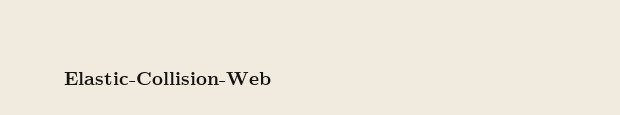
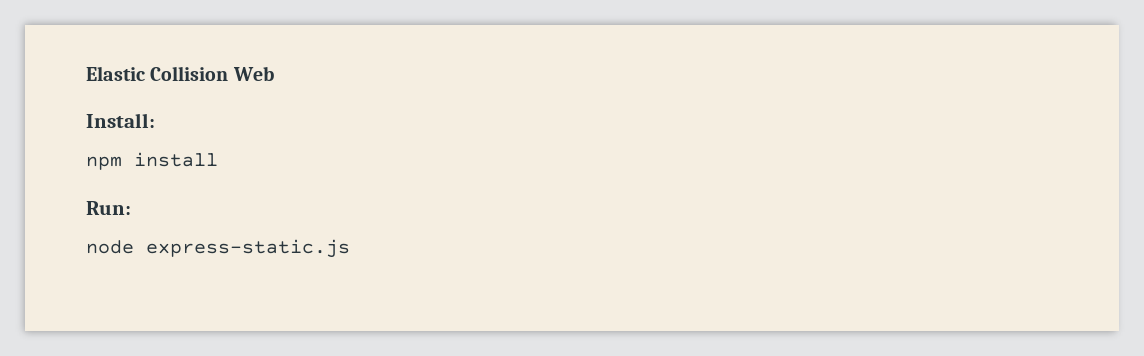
- Elastic-Collision-Web
+ Elastic Collision Web
+ Install:
+ npm install
+ Run:
+ node express-static.js

